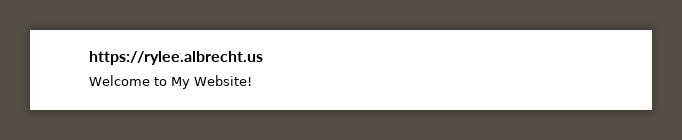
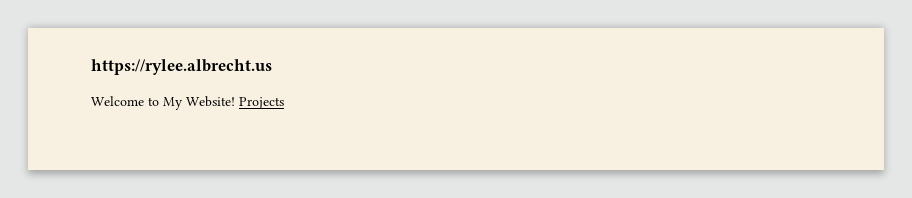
+ Projects

